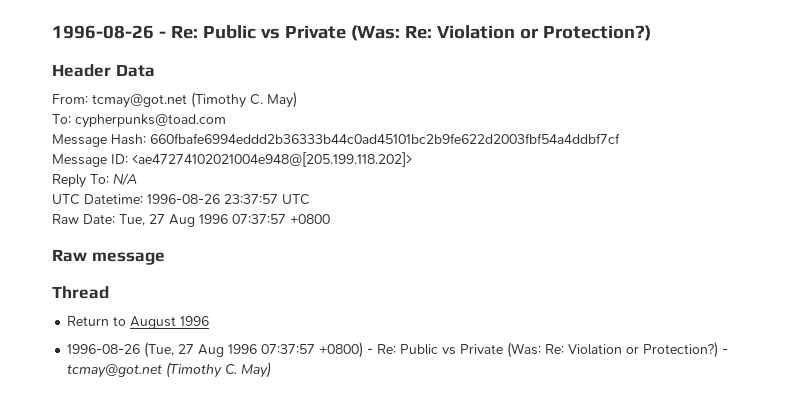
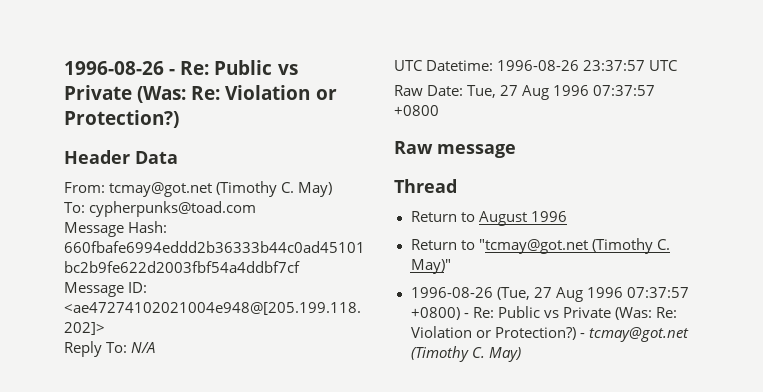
+ Return to "tcmay@got.net (Timothy C. May)"

